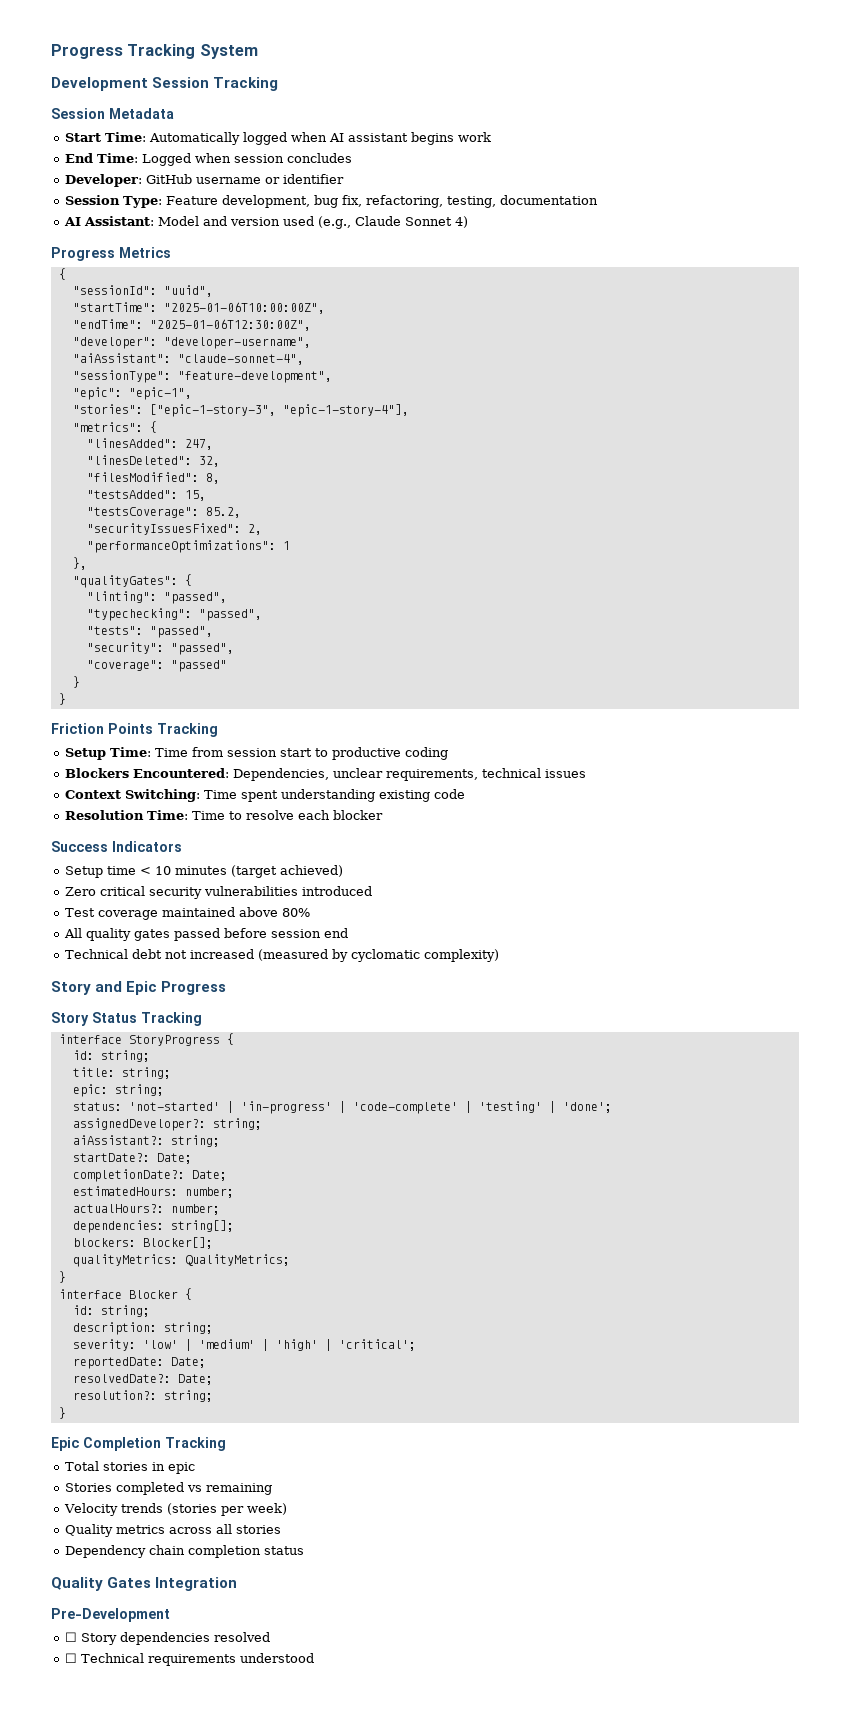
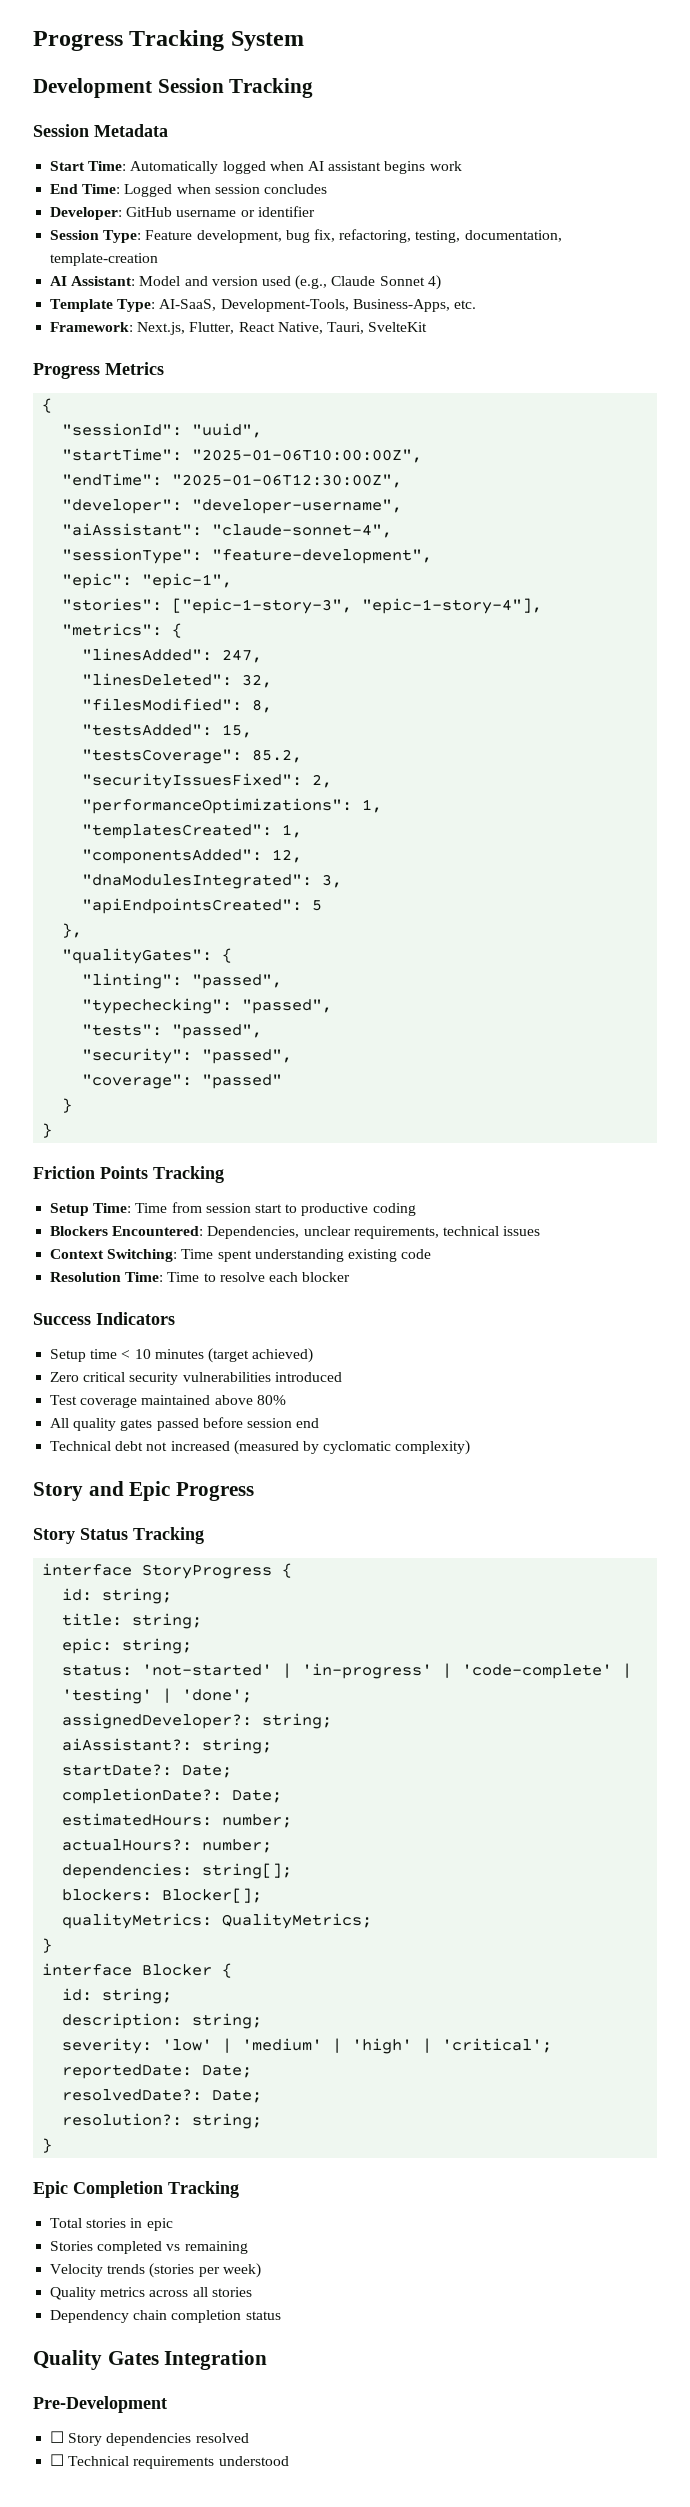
- Session Type: Feature development, bug fix, refactoring, testing, documentation
+ Session Type: Feature development, bug fix, refactoring, testing, documentation, template-creation
+ Template Type: AI-SaaS, Development-Tools, Business-Apps, etc.
+ Framework: Next.js, Flutter, React Native, Tauri, SvelteKit
- "performanceOptimizations": 1
+ "performanceOptimizations": 1,
+ "templatesCreated": 1,
+ "componentsAdded": 12,
+ "dnaModulesIntegrated": 3,
+ "apiEndpointsCreated": 5

